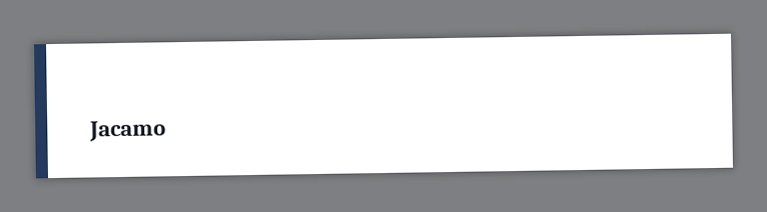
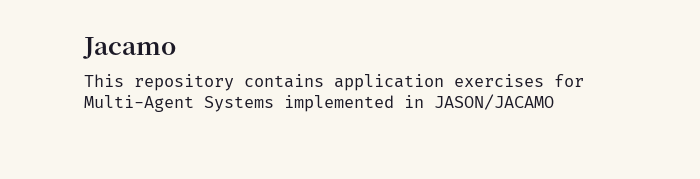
+ This repository contains application exercises for Multi-Agent Systems implemented in JASON/JACAMO

